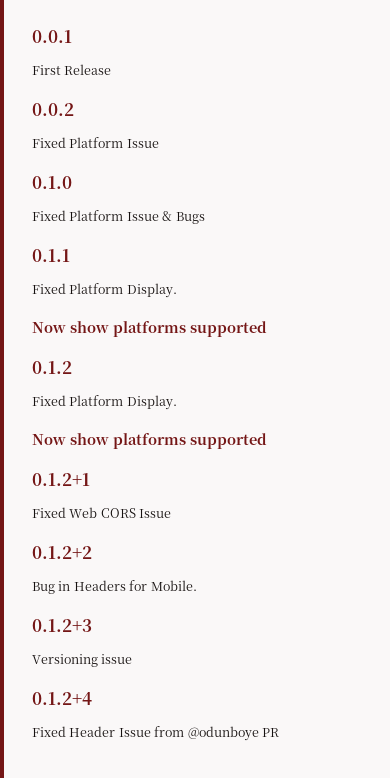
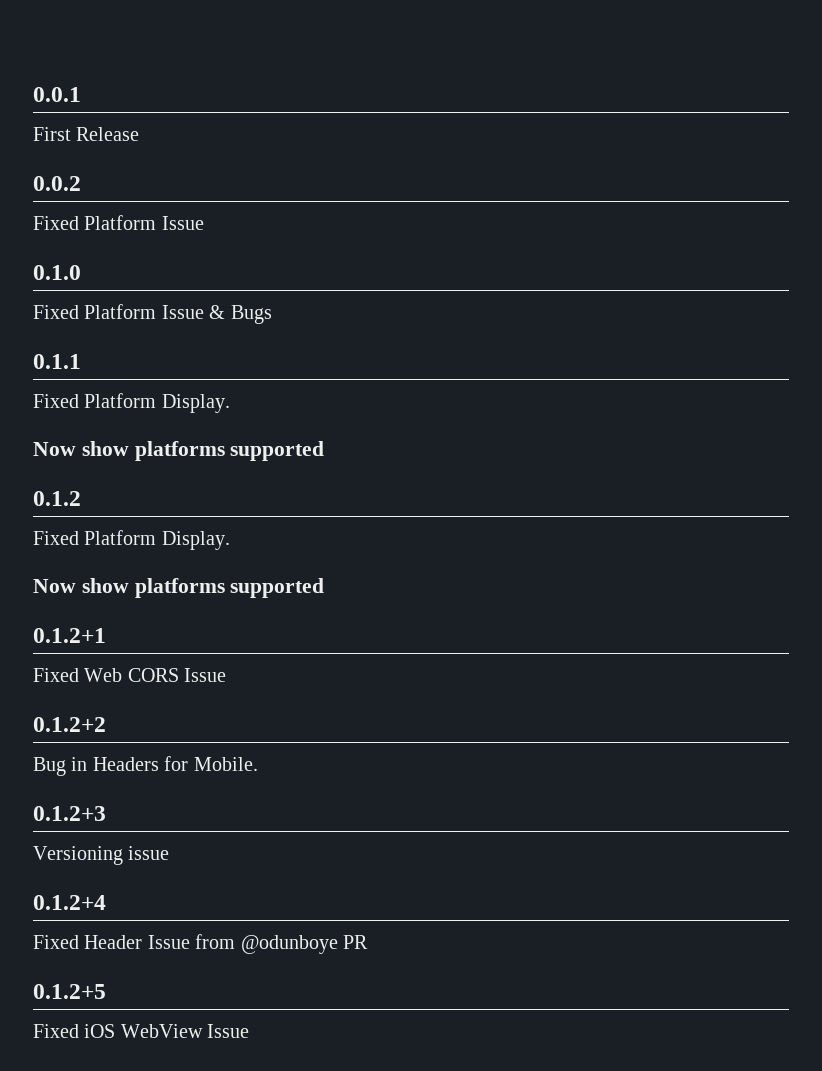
+ 0.1.2+5
+ Fixed iOS WebView Issue

